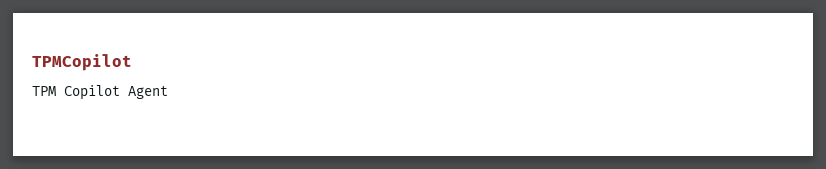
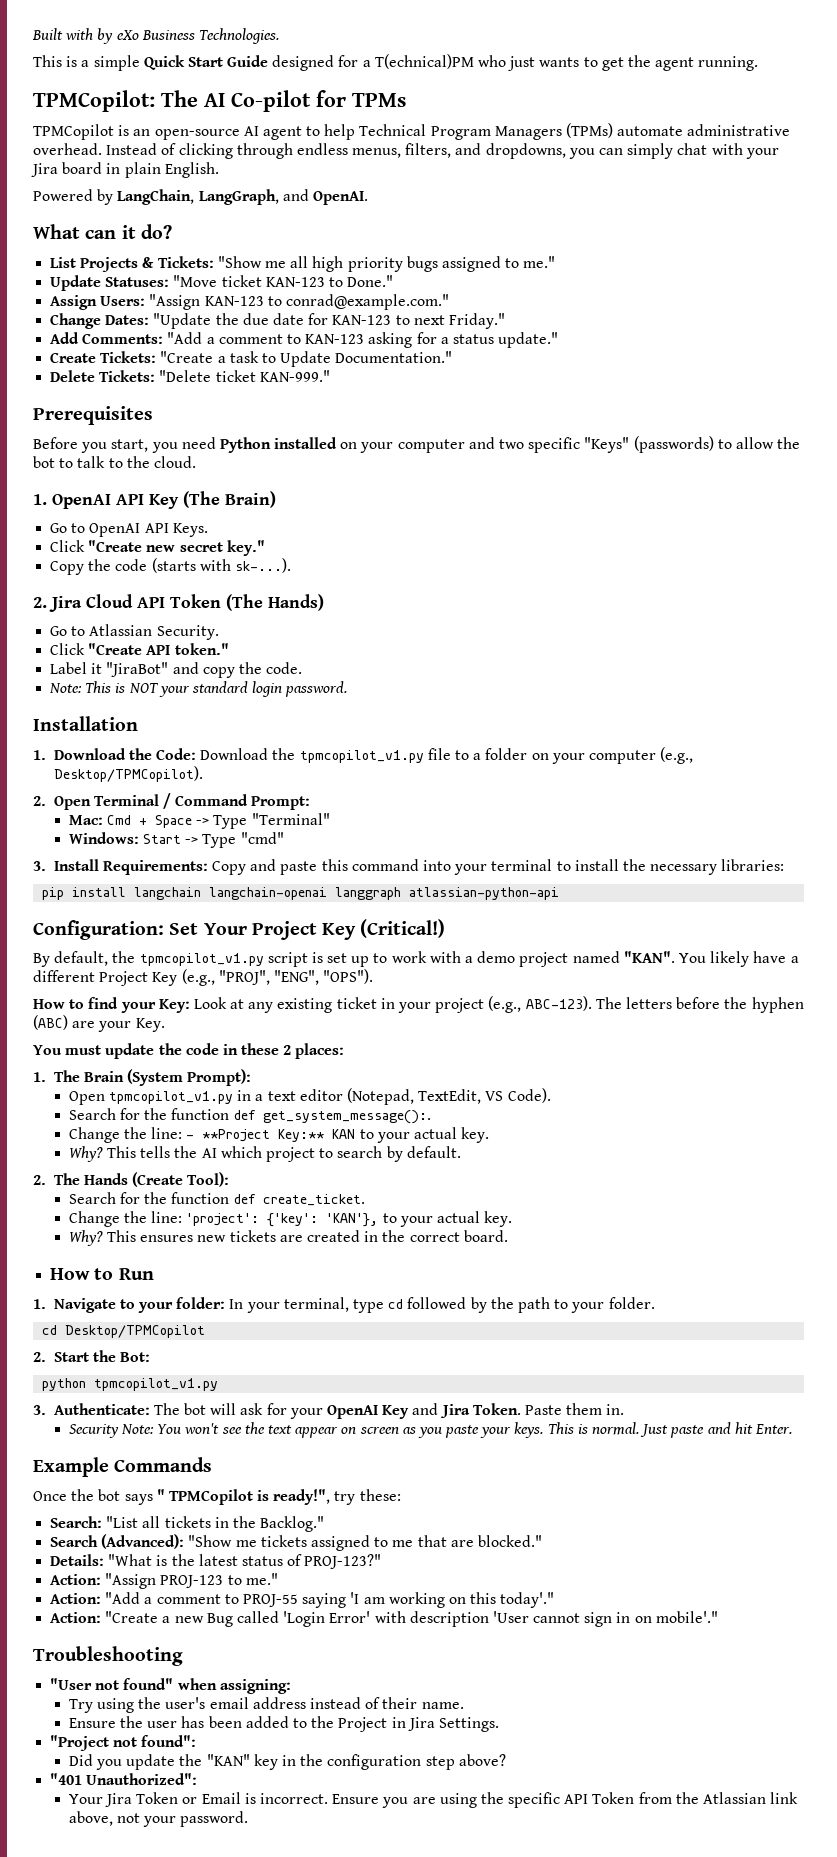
- TPMCopilot
- TPM Copilot Agent
+ Built with by eXo Business Technologies.
+ This is a simple Quick Start Guide designed for a T(echnical)PM who just wants to get the agent running.
+ TPMCopilot: The AI Co-pilot for TPMs
+ TPMCopilot is an open-source AI agent to help Technical Program Managers (TPMs) automate administrative overhead. Instead of clicking through endless menus, filters, and dropdowns, you can simply chat with your Jira board in plain English.
+ Powered by LangChain, LangGraph, and OpenAI.
+ What can it do?
+ List Projects & Tickets: "Show me all high priority bugs assigned to me."
+ Update Statuses: "Move ticket KAN-123 to Done."
+ Assign Users: "Assign KAN-123 to conrad@example.com."
+ Change Dates: "Update the due date for KAN-123 to next Friday."
+ Add Comments: "Add a comment to KAN-123 asking for a status update."
+ Create Tickets: "Create a task to Update Documentation."
+ Delete Tickets: "Delete ticket KAN-999."
+ Prerequisites
+ Before you start, you need Python installed on your computer and two specific "Keys" (passwords) to allow the bot to talk to the cloud.
+ 1. OpenAI API Key (The Brain)
+ Go to OpenAI API Keys.
+ Click "Create new secret key."
+ Copy the code (starts with sk-...).
+ 2. Jira Cloud API Token (The Hands)
+ Go to Atlassian Security.
+ Click "Create API token."
+ Label it "JiraBot" and copy the code.
+ Note: This is NOT your standard login password.
+ Installation
+ 1. Download the Code: Download the tpmcopilot_v1.py file to a folder on your computer (e.g., Desktop/TPMCopilot).
+ 2. Open Terminal / Command Prompt:
+ Mac: Cmd + Space -> Type "Terminal"
+ Windows: Start -> Type "cmd"
+ 3. Install Requirements: Copy and paste this command into your terminal to install the necessary libraries:
+ pip install langchain langchain-openai langgraph atlassian-python-api
+ Configuration: Set Your Project Key (Critical!)
+ By default, the tpmcopilot_v1.py script is set up to work with a demo project named "KAN". You likely have a different Project Key (e.g., "PROJ", "ENG", "OPS").
+ How to find your Key: Look at any existing ticket in your project (e.g., ABC-123). The letters before the hyphen (ABC) are your Key.
+ You must update the code in these 2 places:
+ 1. The Brain (System Prompt):
+ Open tpmcopilot_v1.py in a text editor (Notepad, TextEdit, VS Code).
+ Search for the function def get_system_message():.
+ Change the line: - **Project Key:** KAN to your actual key.
+ Why? This tells the AI which project to search by default.
+ 2. The Hands (Create Tool):
+ Search for the function def create_ticket.
+ Change the line: 'project': {'key': 'KAN'}, to your actual key.
+ Why? This ensures new tickets are created in the correct board.
+ How to Run
+ 1. Navigate to your folder: In your terminal, type cd followed by the path to your folder.
+ cd Desktop/TPMCopilot
+ 2. Start the Bot:
+ python tpmcopilot_v1.py
+ 3. Authenticate: The bot will ask for your OpenAI Key and Jira Token. Paste them in.
+ Security Note: You won't see the text appear on screen as you paste your keys. This is normal. Just paste and hit Enter.
+ Example Commands
+ Once the bot says " TPMCopilot is ready!", try these:
+ Search: "List all tickets in the Backlog."
+ Search (Advanced): "Show me tickets assigned to me that are blocked."
+ Details: "What is the latest status of PROJ-123?"
+ Action: "Assign PROJ-123 to me."
+ Action: "Add a comment to PROJ-55 saying 'I am working on this today'."
+ Action: "Create a new Bug called 'Login Error' with description 'User cannot sign in on mobile'."
+ Troubleshooting
+ "User not found" when assigning:
+ Try using the user's email address instead of their name.
+ Ensure the user has been added to the Project in Jira Settings.
+ "Project not found":
+ Did you update the "KAN" key in the configuration step above?
+ "401 Unauthorized":
+ Your Jira Token or Email is incorrect. Ensure you are using the specific API Token from the Atlassian link above, not your password.

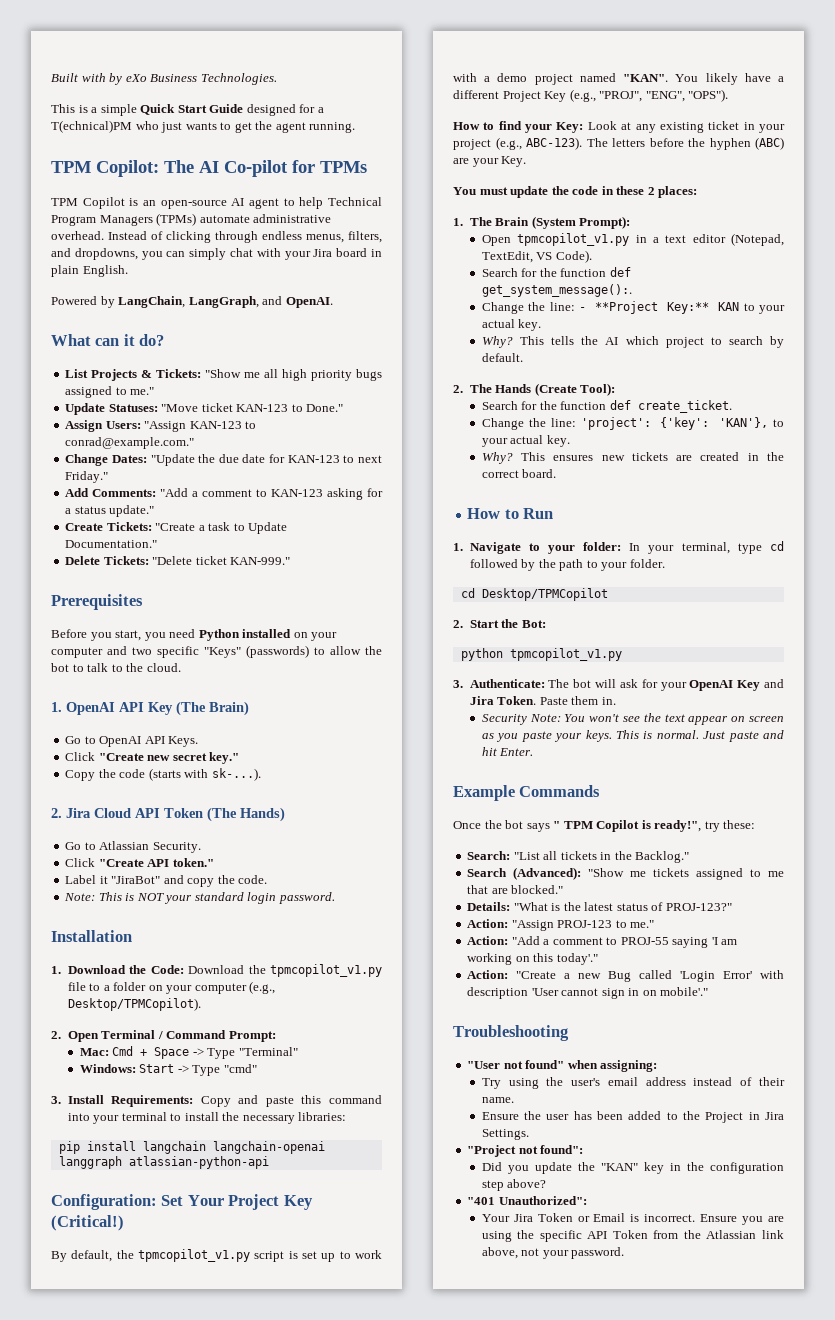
- TPMCopilot: The AI Co-pilot for TPMs
+ TPM Copilot: The AI Co-pilot for TPMs
- TPMCopilot is an open-source AI agent to help Technical Program Managers (TPMs) automate administrative overhead.
+ TPM Copilot is an open-source AI agent to help Technical Program Managers (TPMs) automate administrative overhead.
- Once the bot says " TPMCopilot is ready!", try these:
+ Once the bot says " TPM Copilot is ready!", try these:

